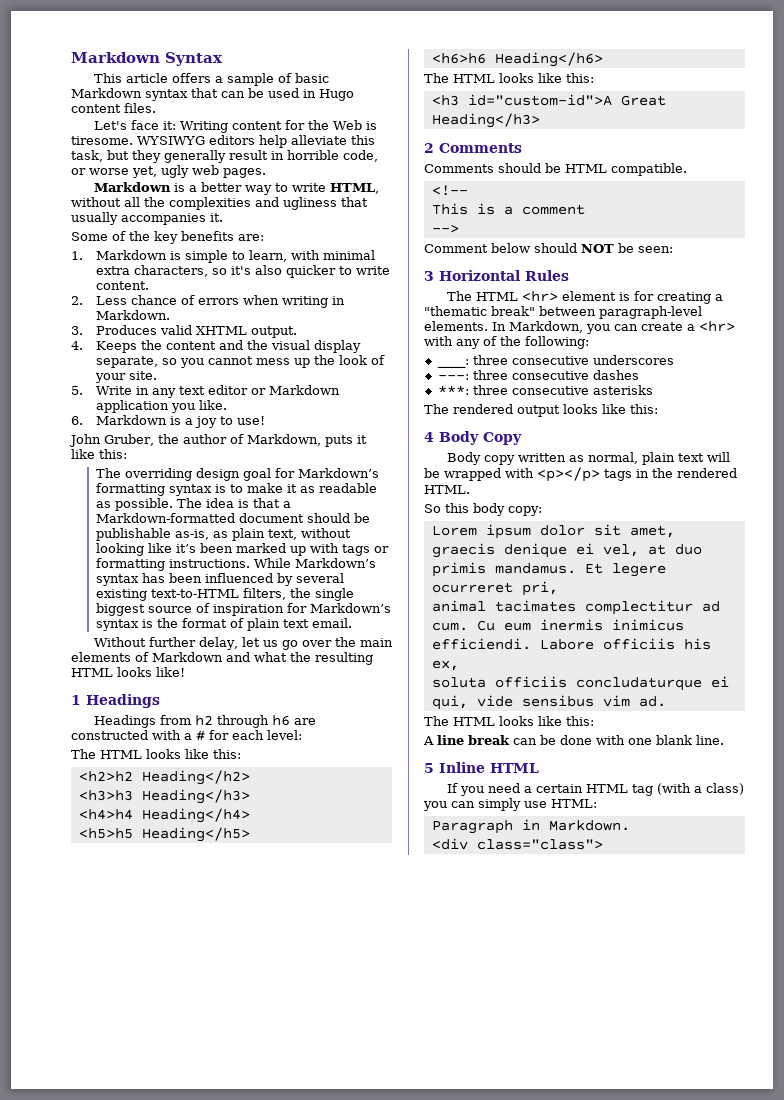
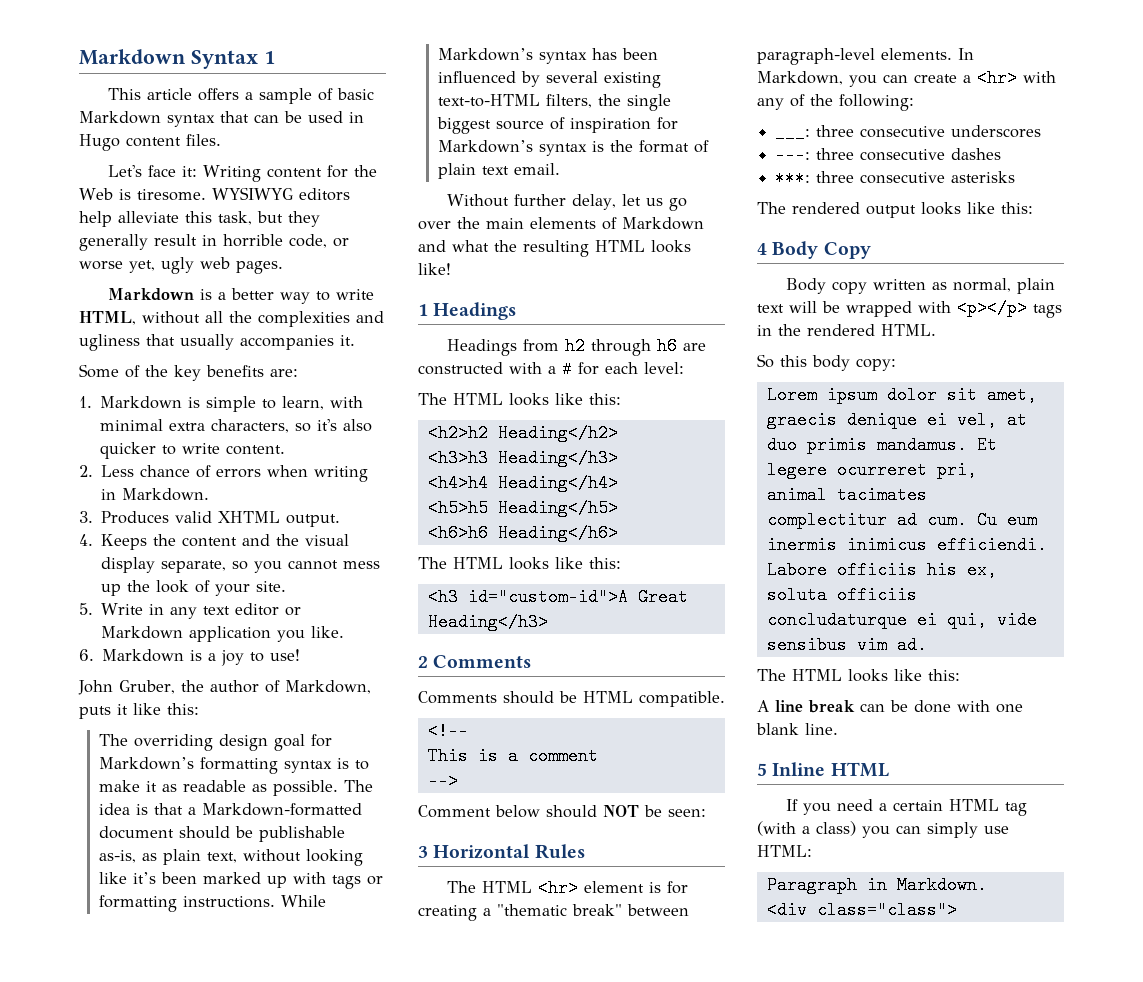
- Markdown Syntax
+ Markdown Syntax 1

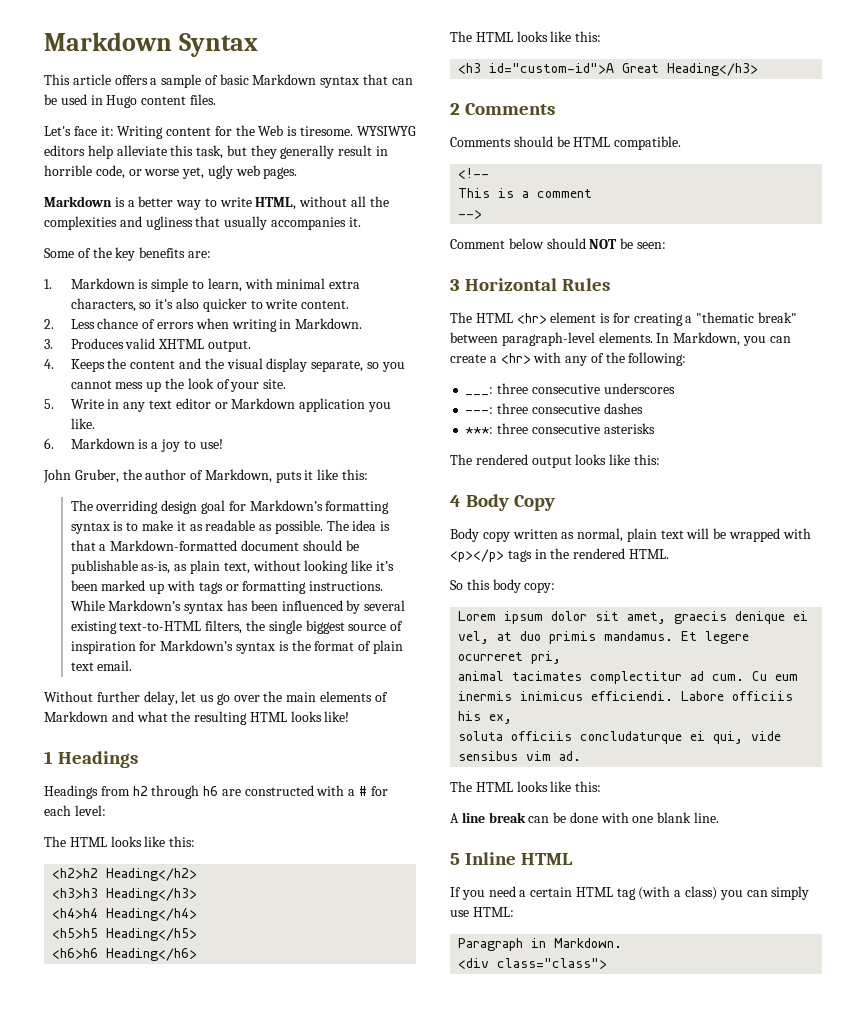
- Markdown Syntax 1
+ Markdown Syntax

